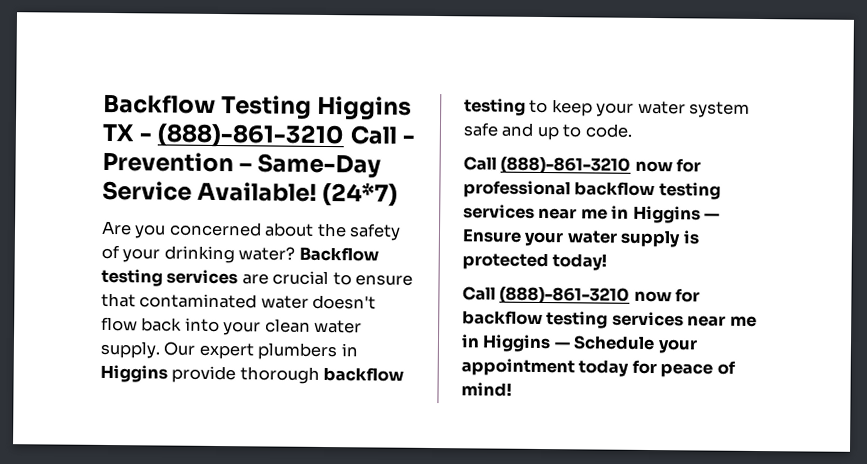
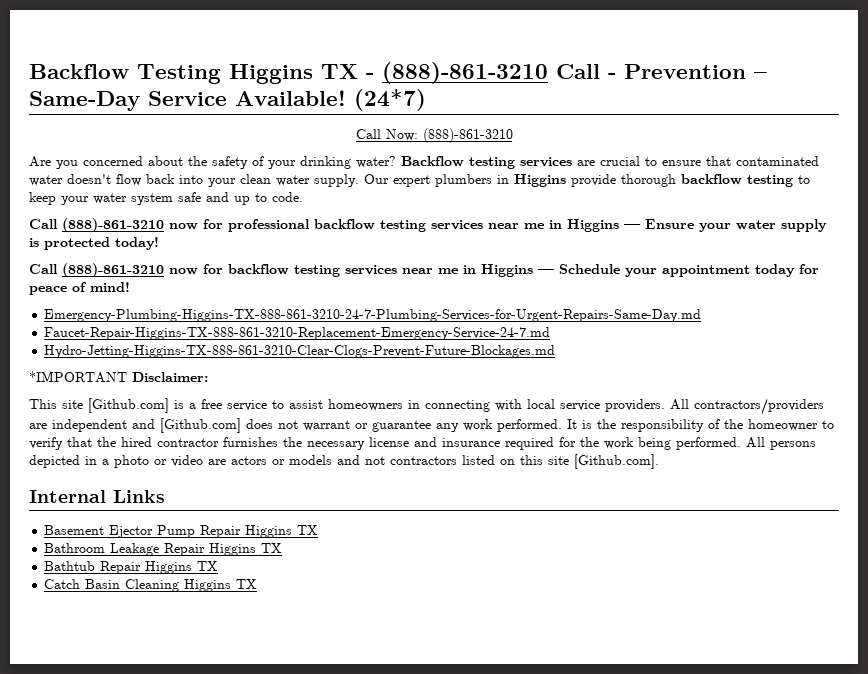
+ Call Now: (888)-861-3210
+ Emergency-Plumbing-Higgins-TX-888-861-3210-24-7-Plumbing-Services-for-Urgent-Repairs-Same-Day.md
+ Faucet-Repair-Higgins-TX-888-861-3210-Replacement-Emergency-Service-24-7.md
+ Hydro-Jetting-Higgins-TX-888-861-3210-Clear-Clogs-Prevent-Future-Blockages.md
+ *IMPORTANT Disclaimer:
+ This site [Github.com] is a free service to assist homeowners in connecting with local service providers. All contractors/providers are independent and [Github.com] does not warrant or guarantee any work performed. It is the responsibility of the homeowner to verify that the hired contractor furnishes the necessary license and insurance required for the work being performed. All persons depicted in a photo or video are actors or models and not contractors listed on this site [Github.com].
+ Internal Links
+ Basement Ejector Pump Repair Higgins TX
+ Bathroom Leakage Repair Higgins TX
+ Bathtub Repair Higgins TX
+ Catch Basin Cleaning Higgins TX

